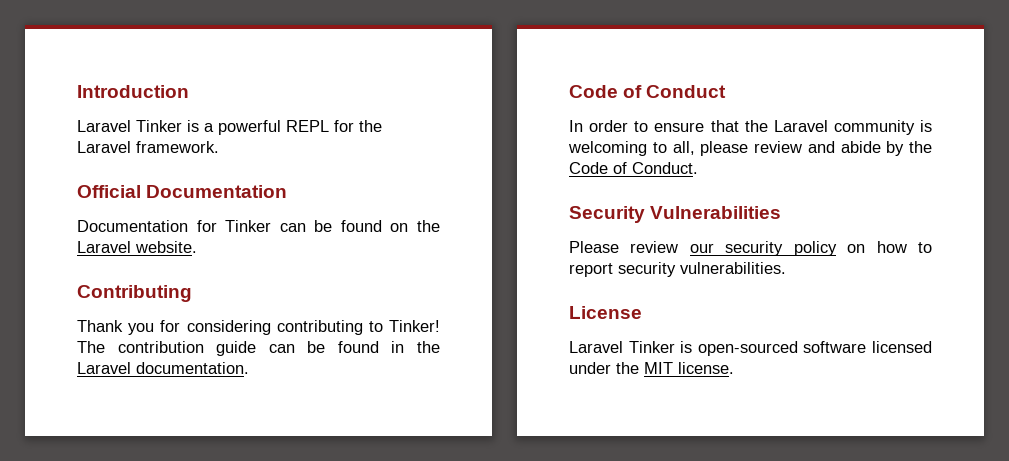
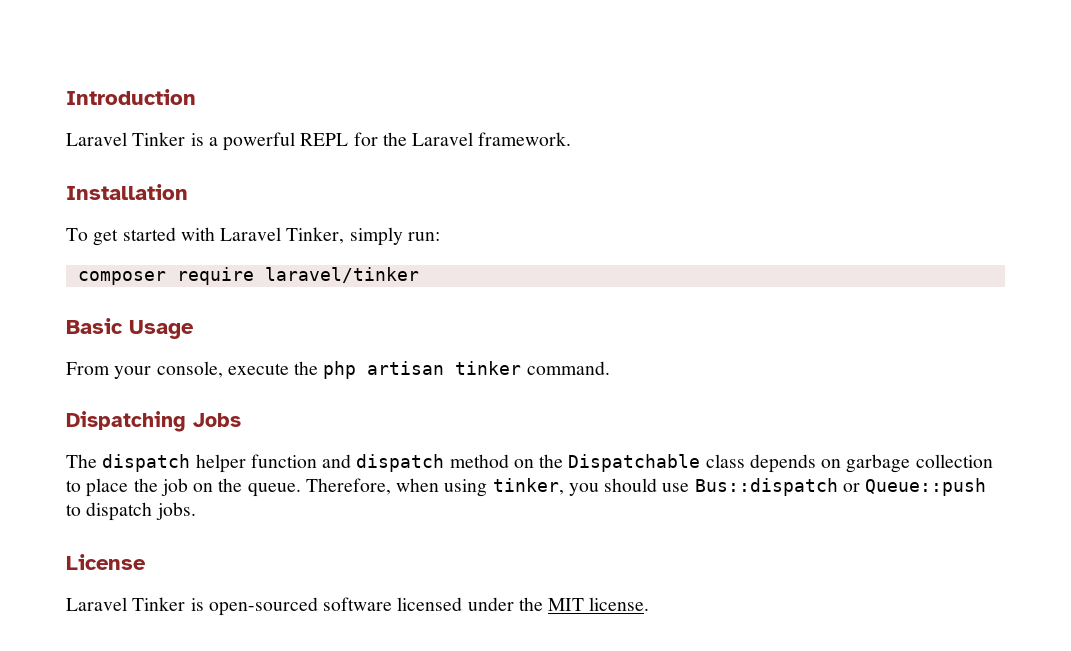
- Official Documentation
- Documentation for Tinker can be found on the Laravel website.
- Contributing
- Thank you for considering contributing to Tinker! The contribution guide can be found in the Laravel documentation.
- Code of Conduct
- In order to ensure that the Laravel community is welcoming to all, please review and abide by the Code of Conduct.
- Security Vulnerabilities
- Please review our security policy on how to report security vulnerabilities.
+ Installation
+ To get started with Laravel Tinker, simply run:
+ composer require laravel/tinker
+ Basic Usage
+ From your console, execute the php artisan tinker command.
+ Dispatching Jobs
+ The dispatch helper function and dispatch method on the Dispatchable class depends on garbage collection to place the job on the queue. Therefore, when using tinker, you should use Bus::dispatch or Queue::push to dispatch jobs.

